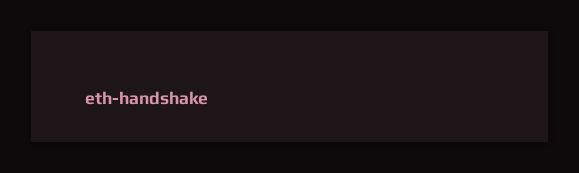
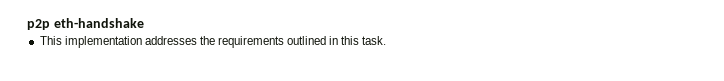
- eth-handshake
+ p2p eth-handshake
+ This implementation addresses the requirements outlined in this task.

